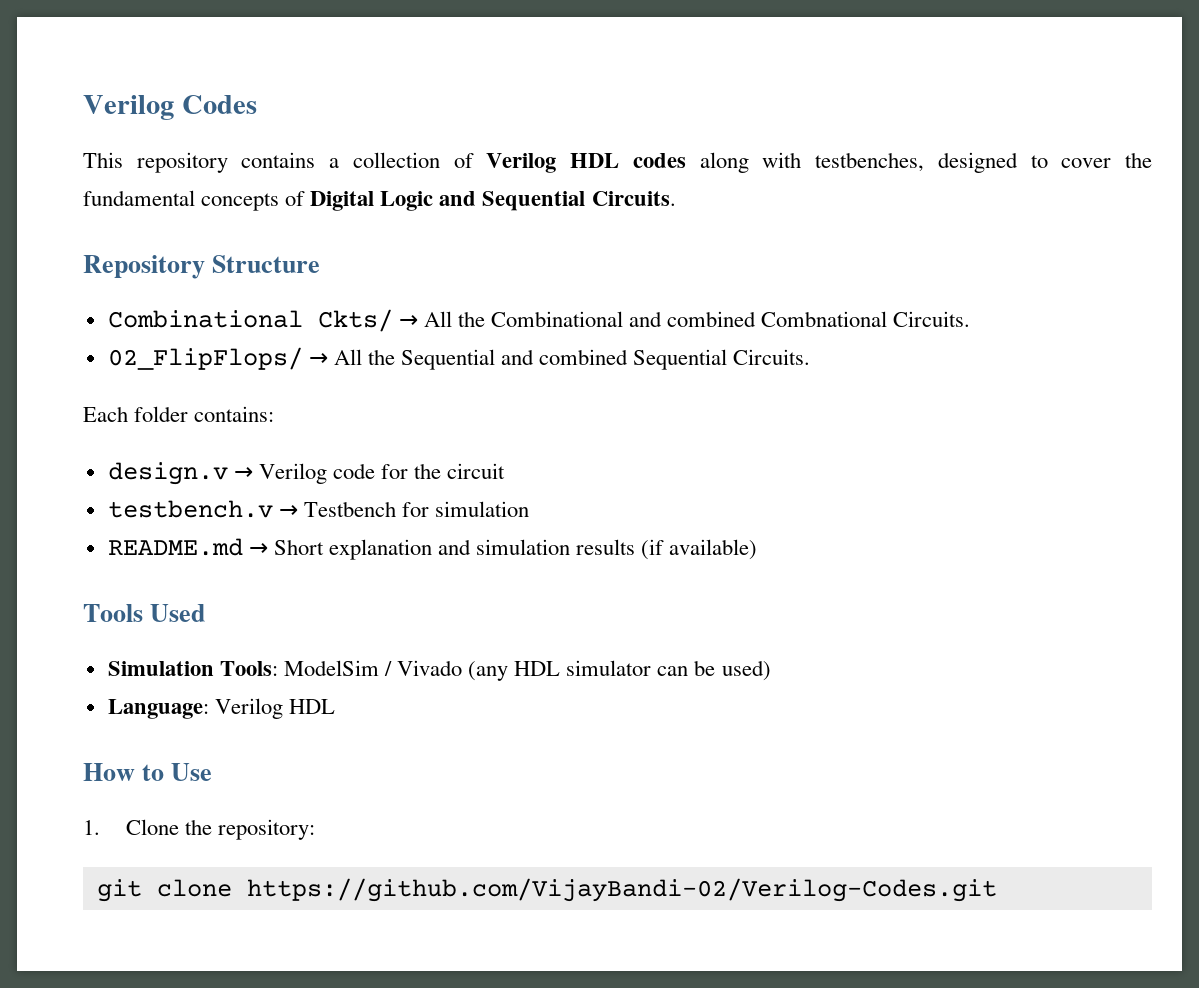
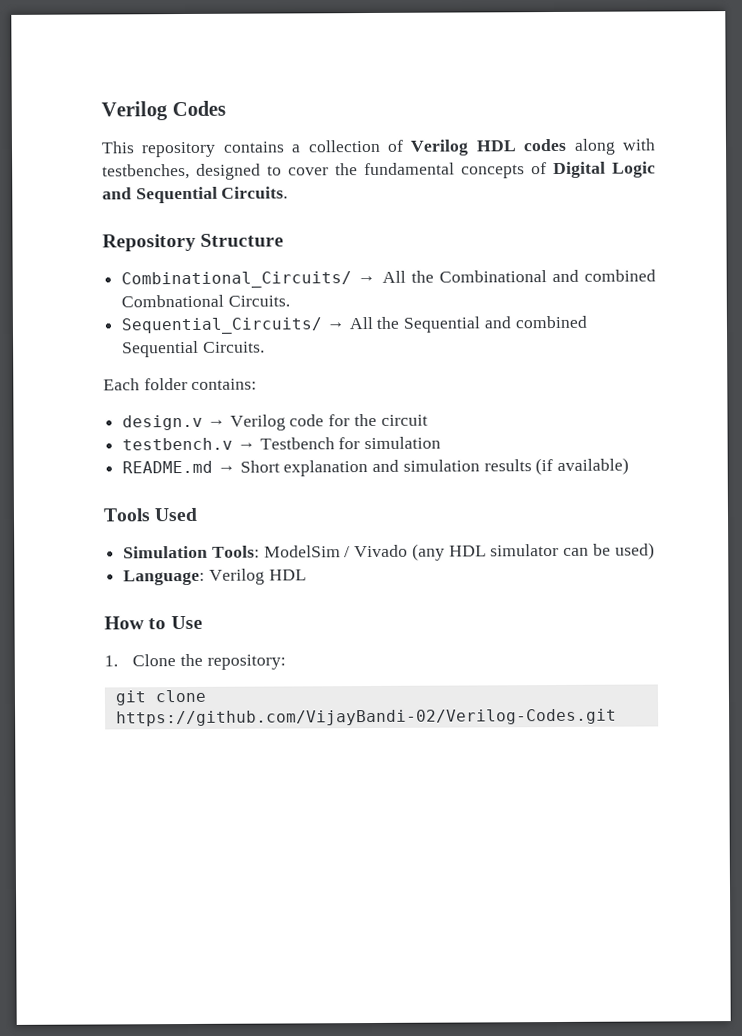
- Combinational Ckts/ → All the Combinational and combined Combnational Circuits.
+ Combinational_Circuits/ → All the Combinational and combined Combnational Circuits.
- 02_FlipFlops/ → All the Sequential and combined Sequential Circuits.
+ Sequential_Circuits/ → All the Sequential and combined Sequential Circuits.

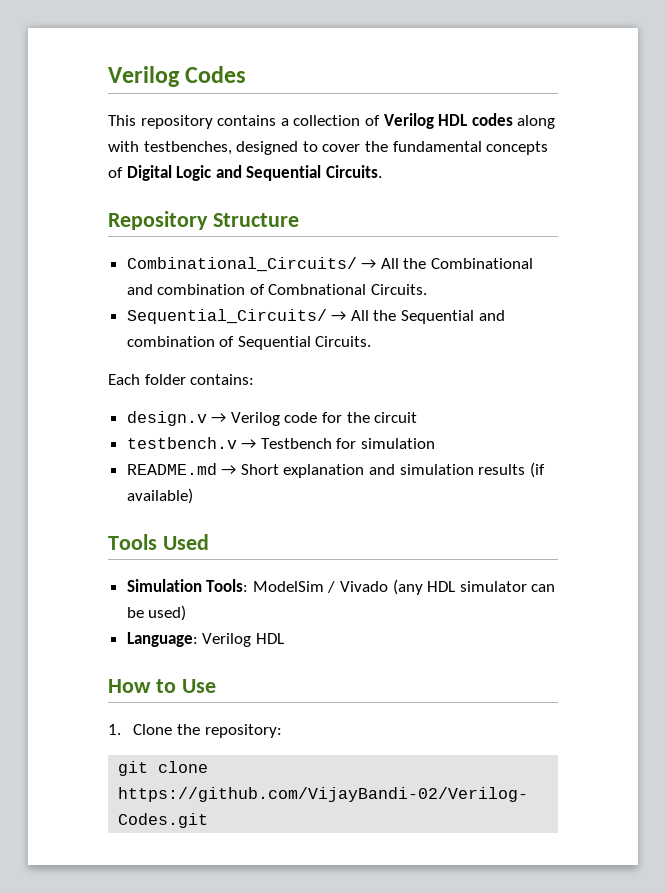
- Combinational_Circuits/ → All the Combinational and combined Combnational Circuits.
+ Combinational_Circuits/ → All the Combinational and combination of Combnational Circuits.
- Sequential_Circuits/ → All the Sequential and combined Sequential Circuits.
+ Sequential_Circuits/ → All the Sequential and combination of Sequential Circuits.

